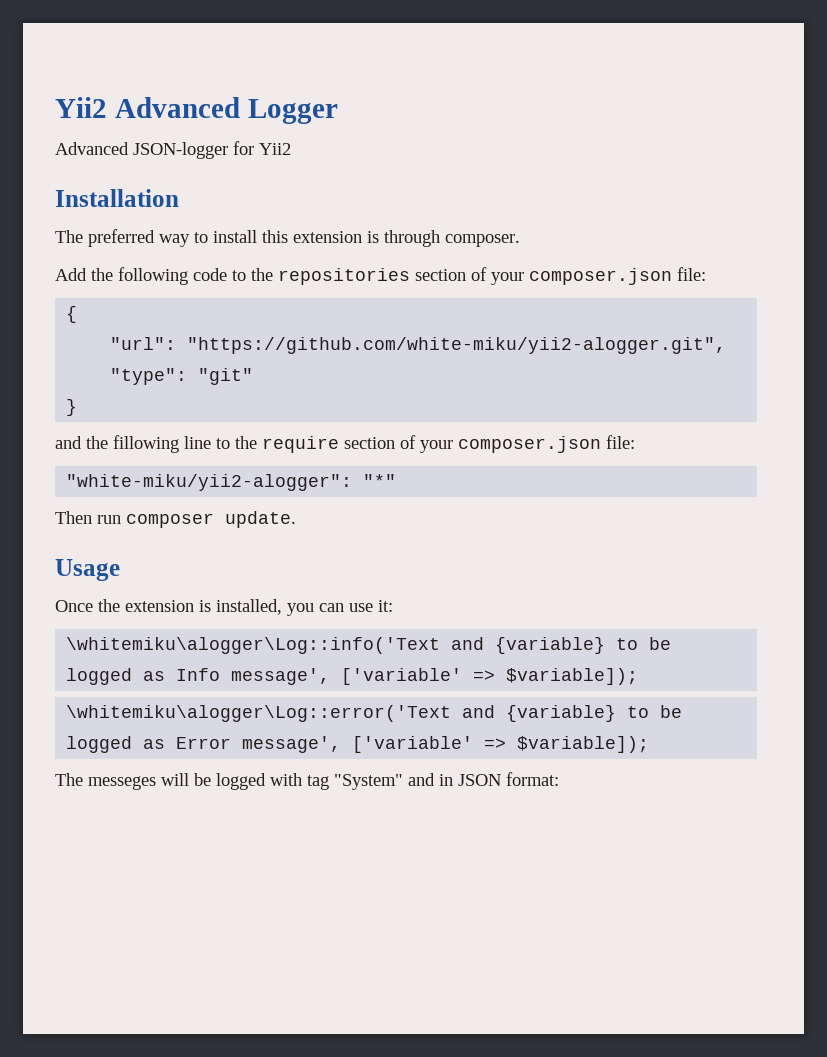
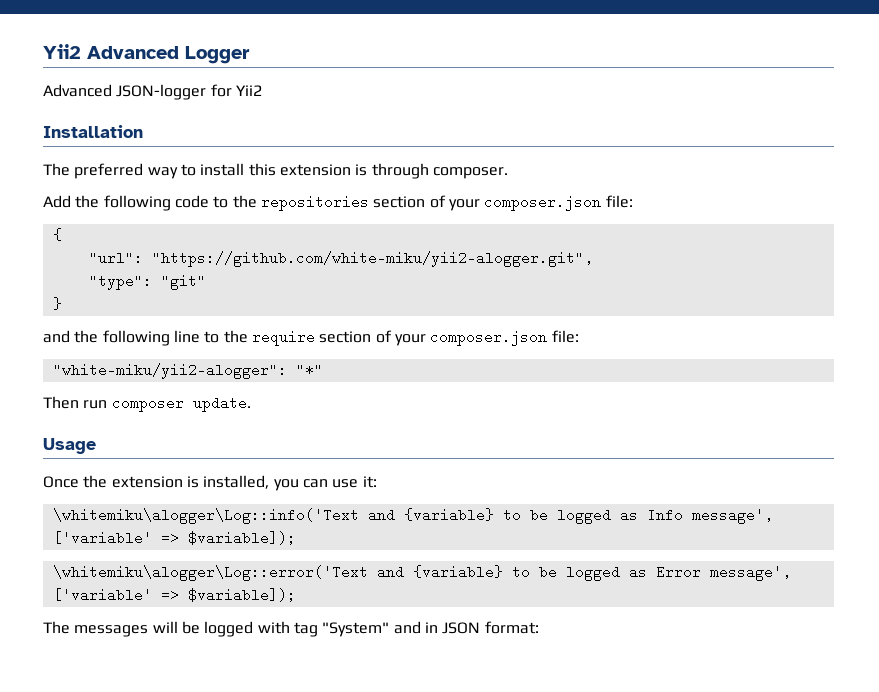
- and the fillowing line to the require section of your composer.json file:
+ and the following line to the require section of your composer.json file:
- The messeges will be logged with tag "System" and in JSON format:
+ The messages will be logged with tag "System" and in JSON format:

